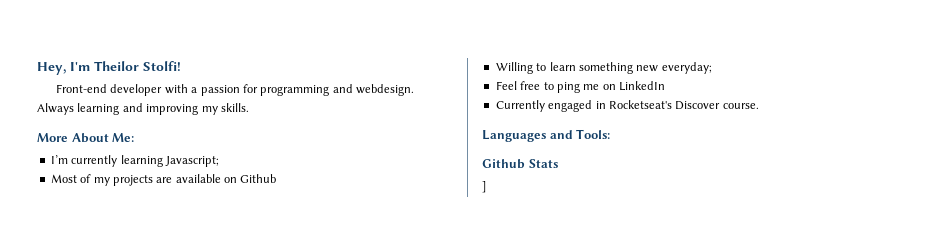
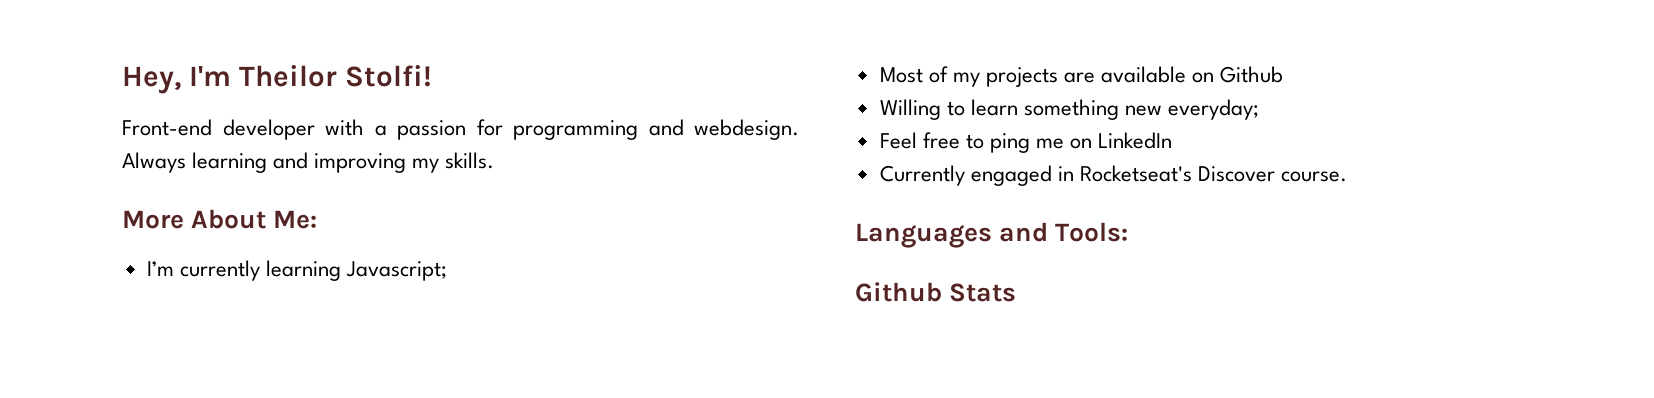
- ]

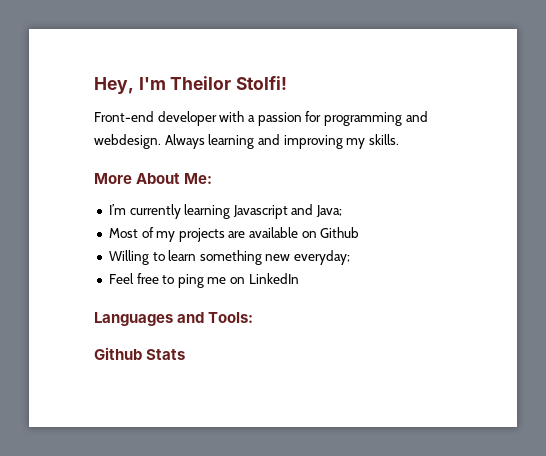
- I’m currently learning Javascript;
+ I’m currently learning Javascript and Java;
- Currently engaged in Rocketseat's Discover course.

